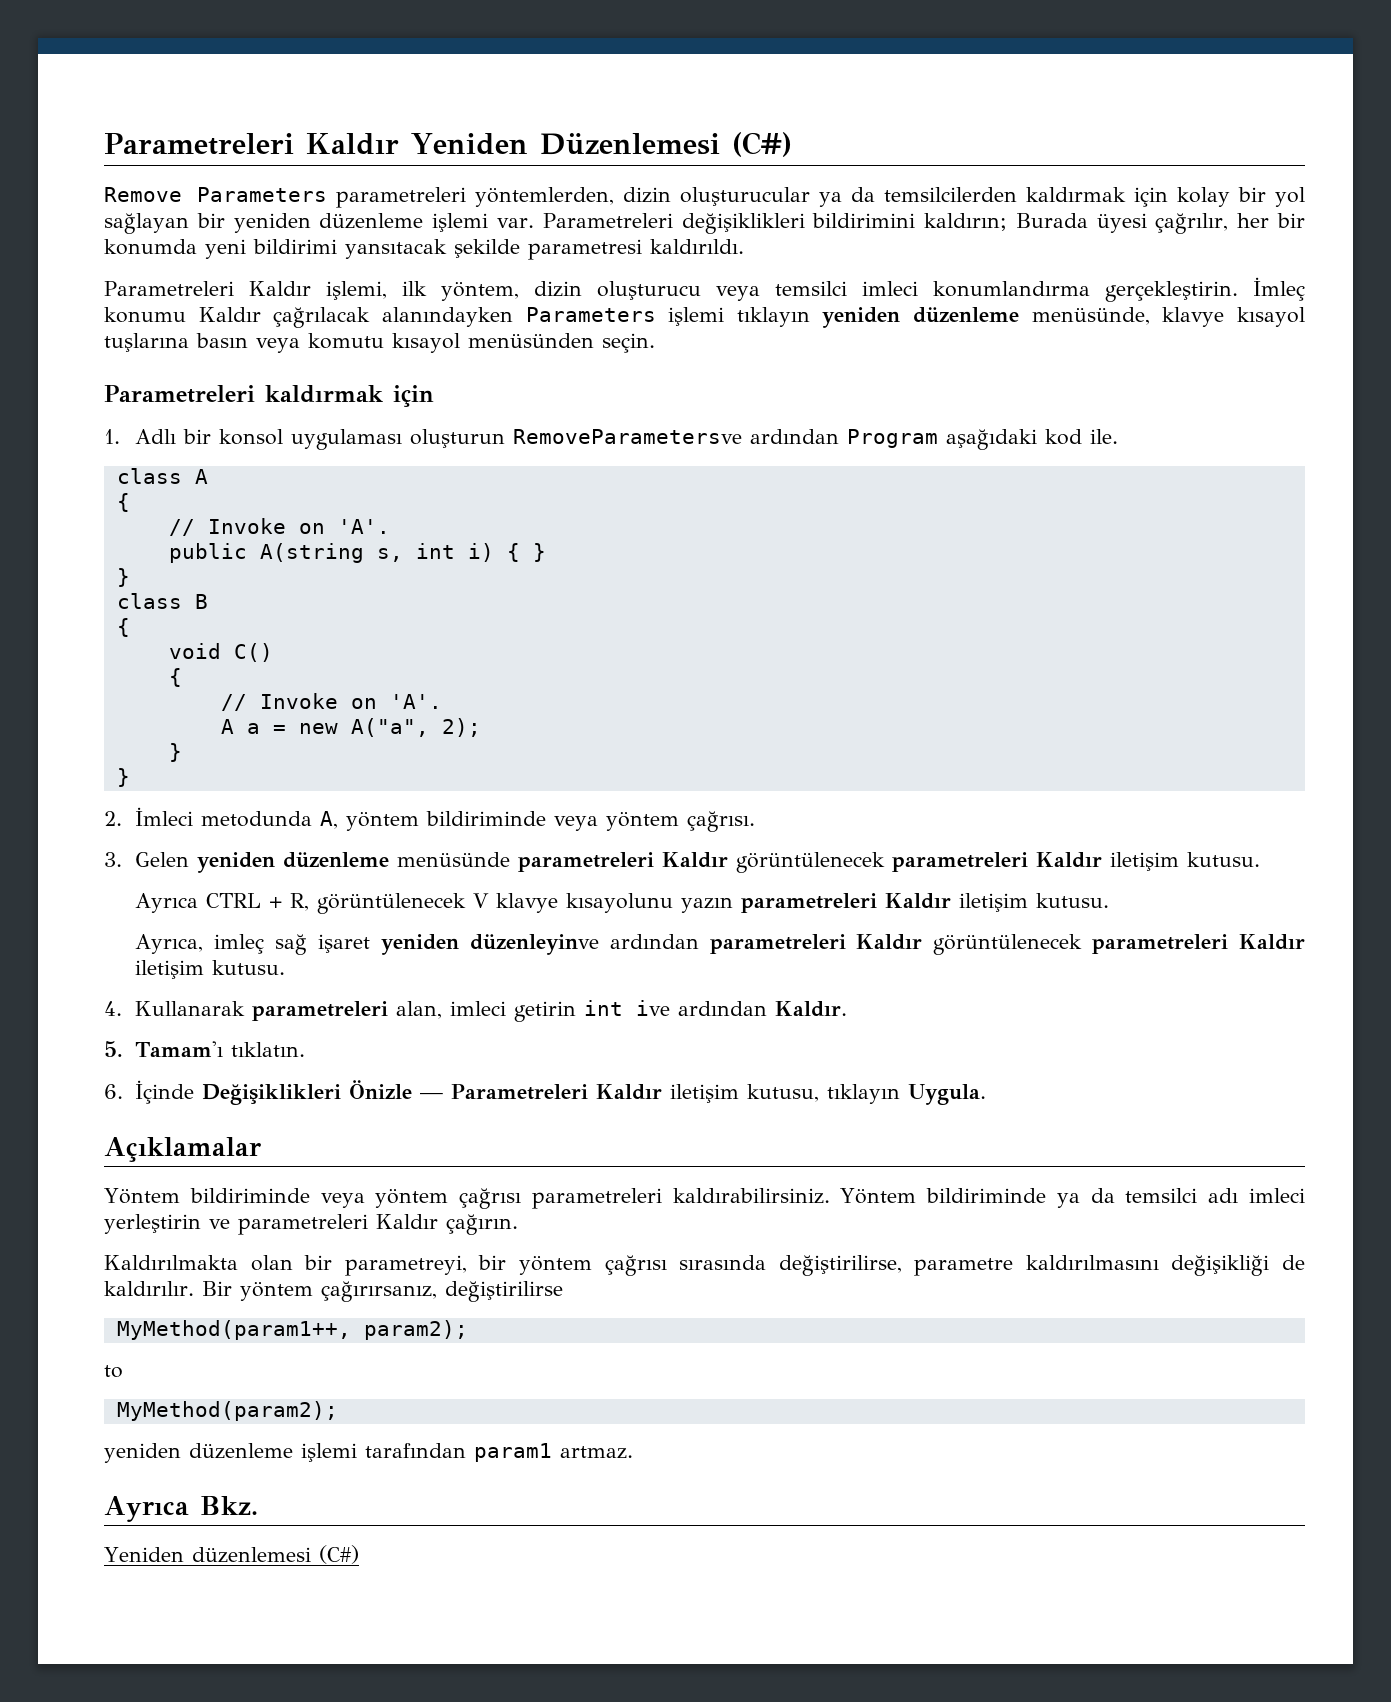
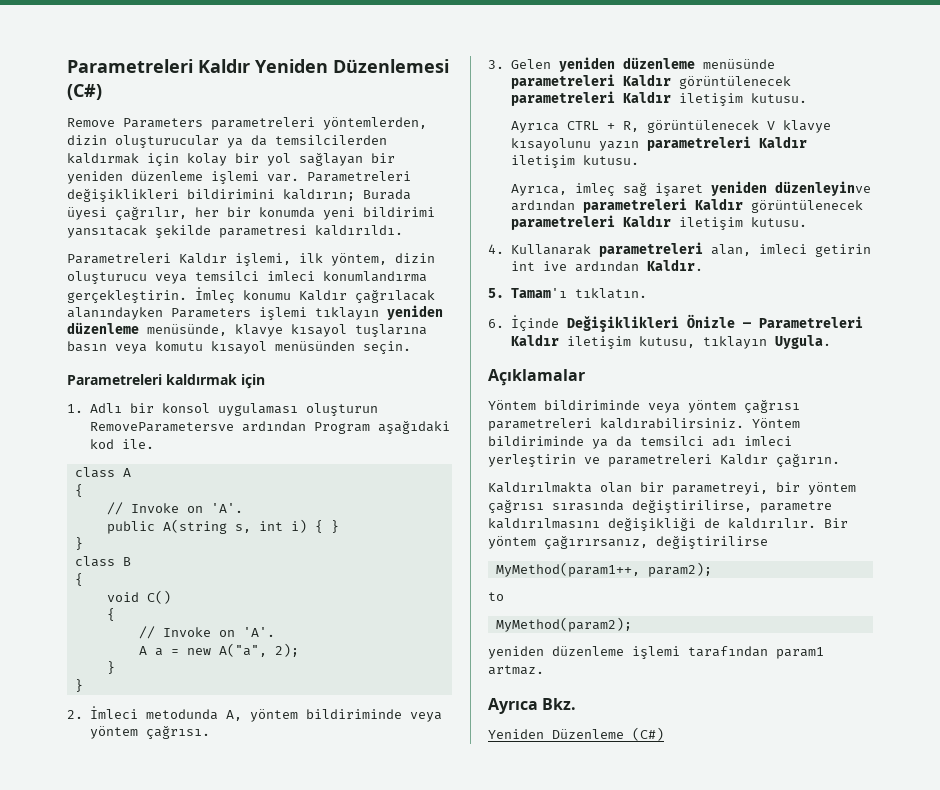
- Yeniden düzenlemesi (C#)
+ Yeniden Düzenleme (C#)

